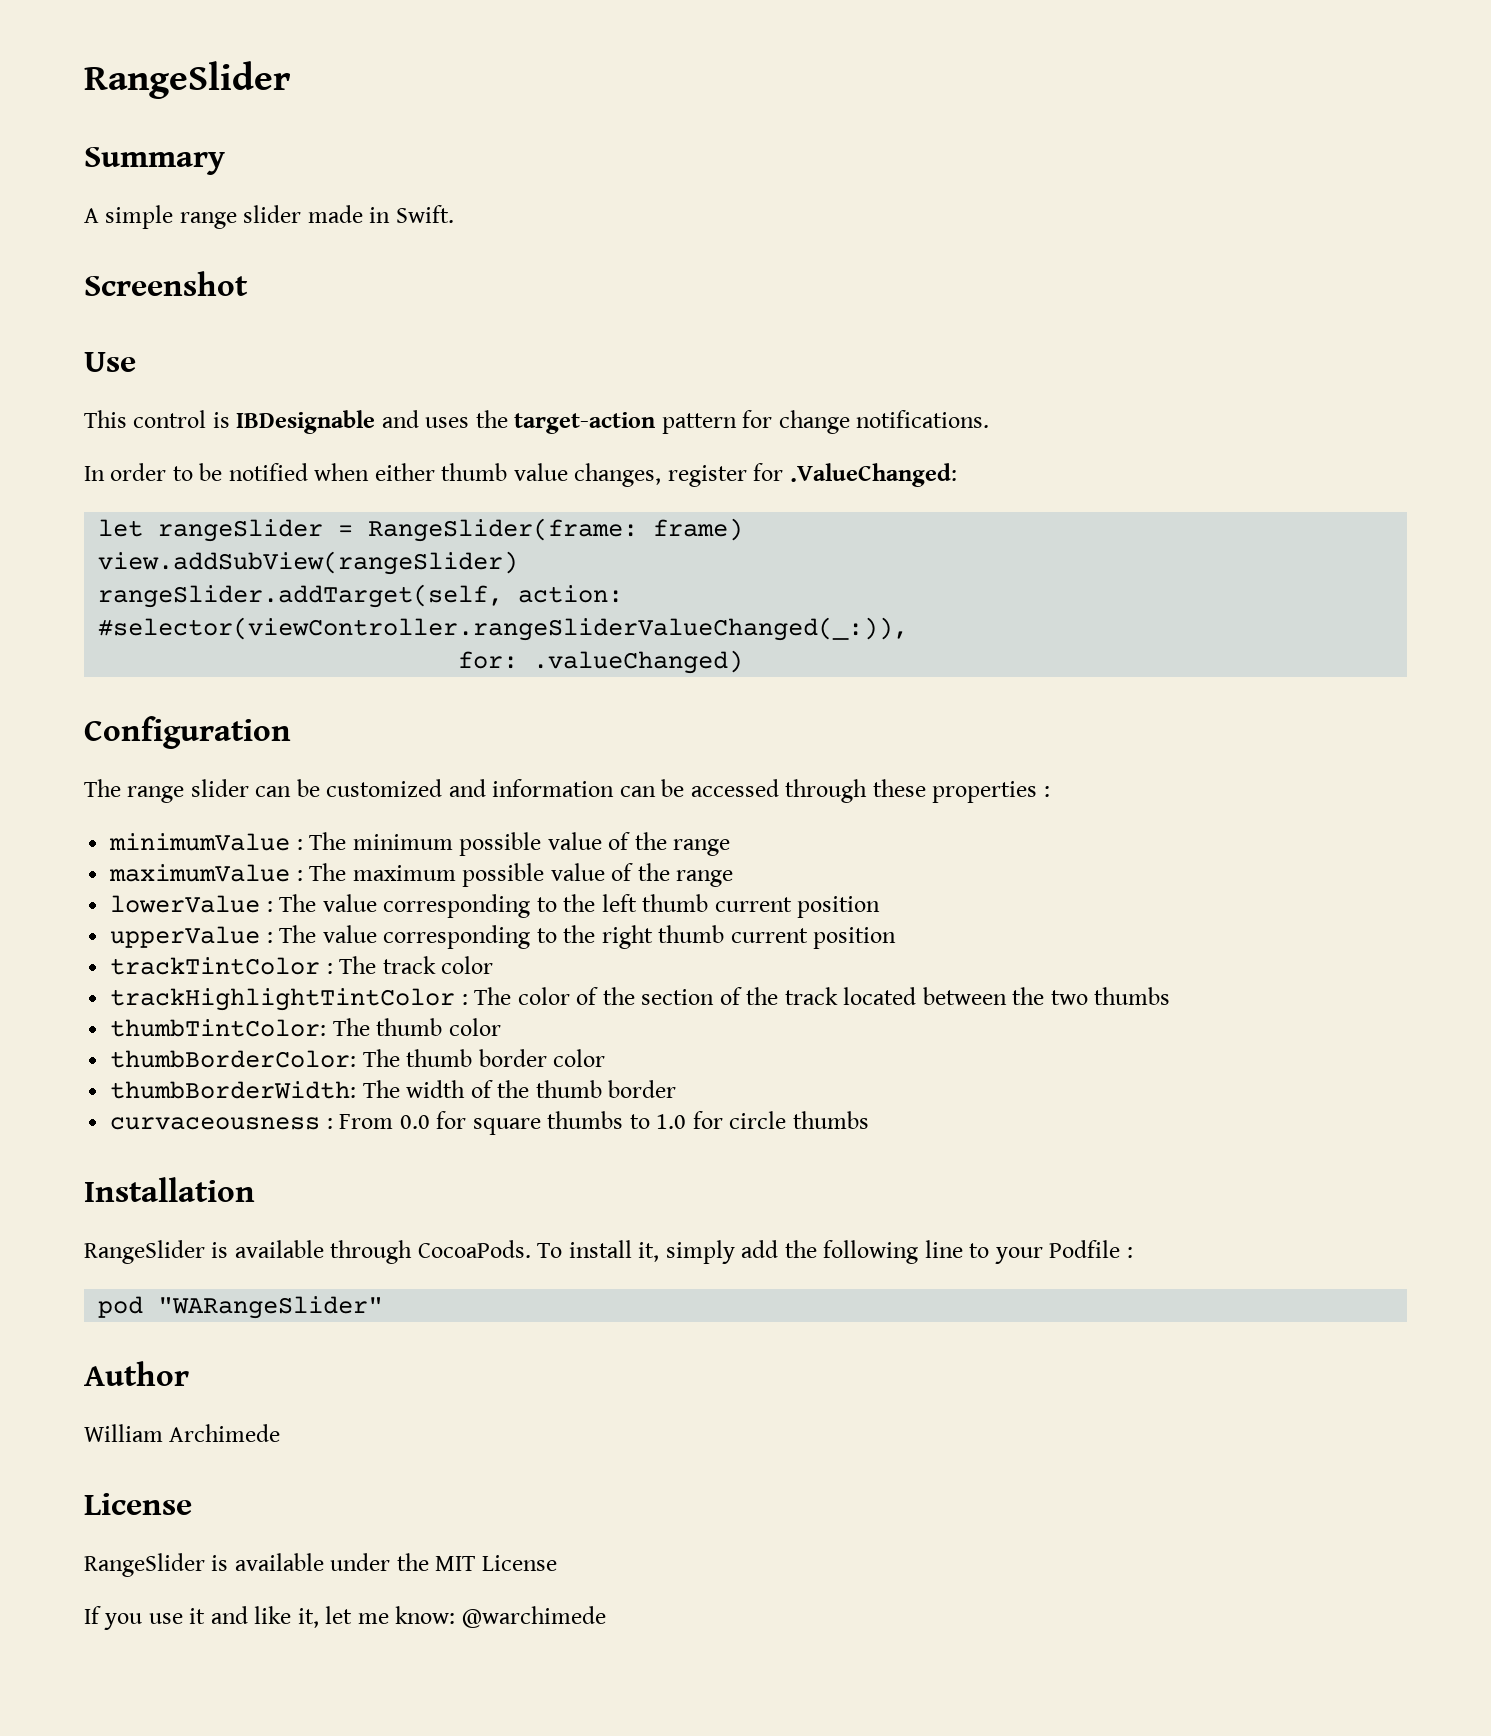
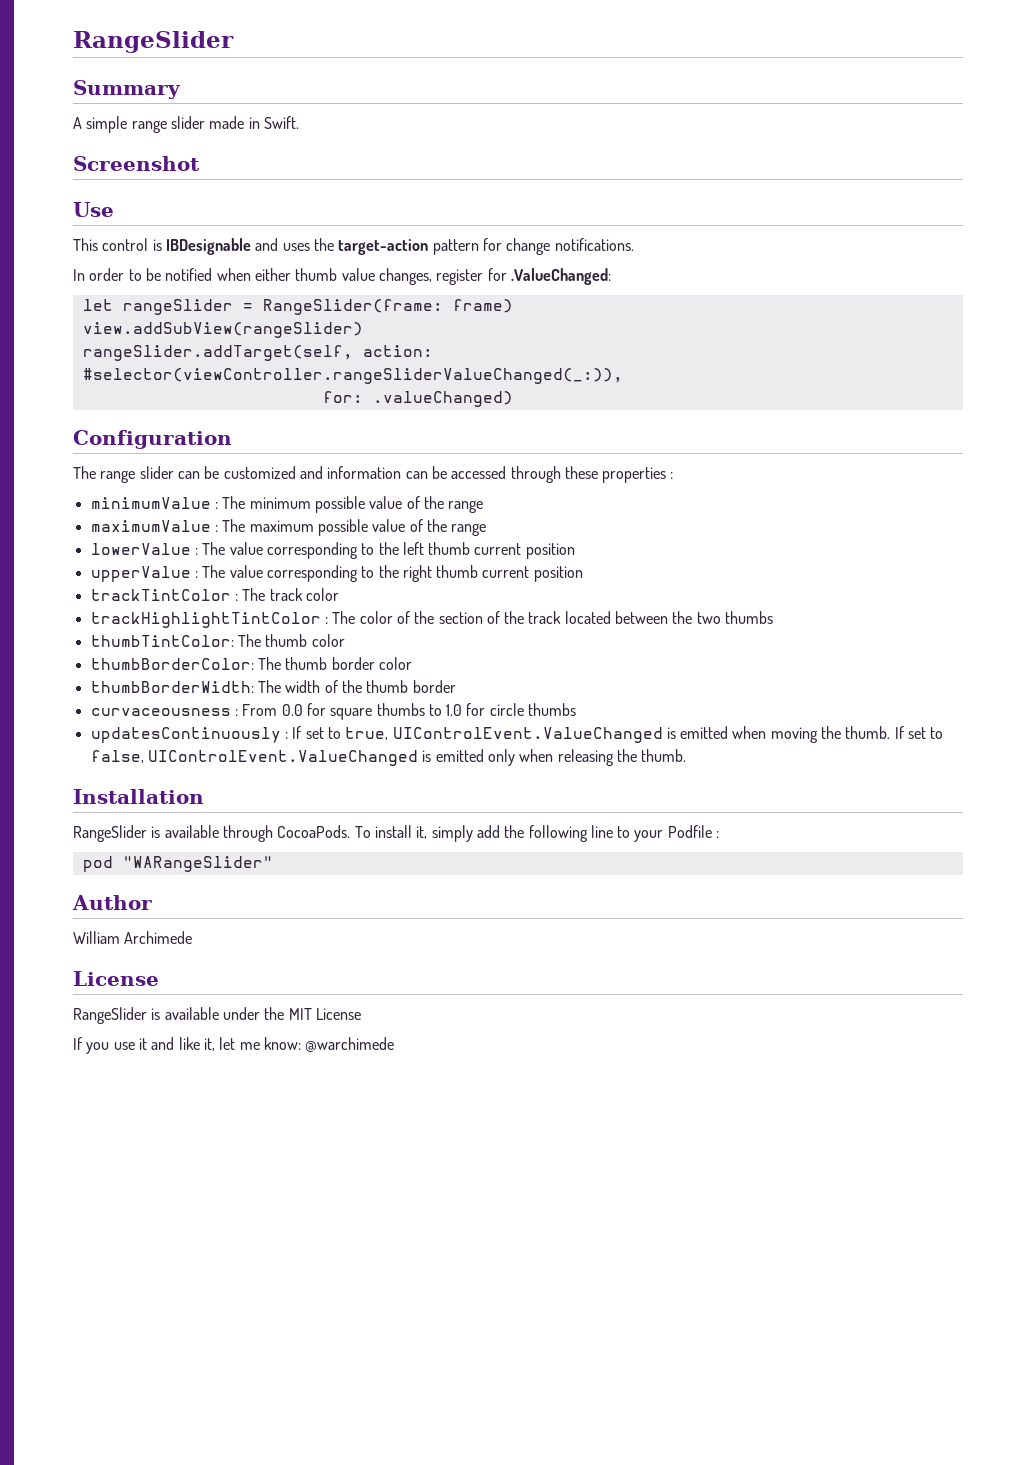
+ updatesContinuously : If set to true, UIControlEvent.ValueChanged is emitted when moving the thumb. If set to false, UIControlEvent.ValueChanged is emitted only when releasing the thumb.

